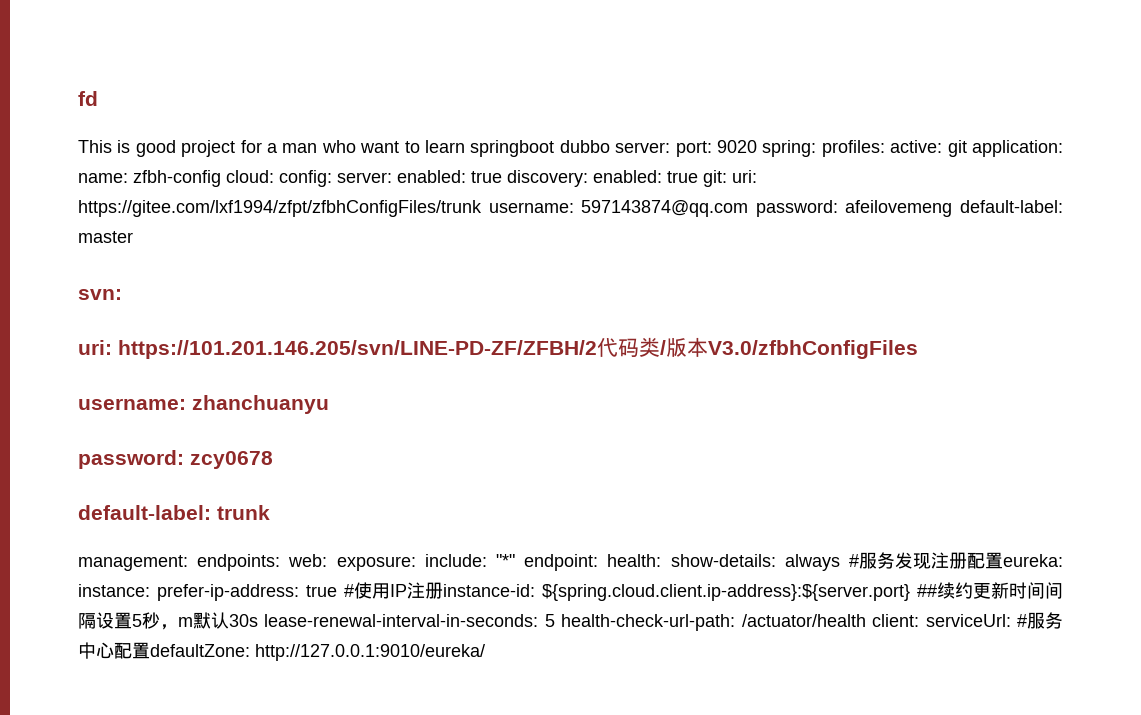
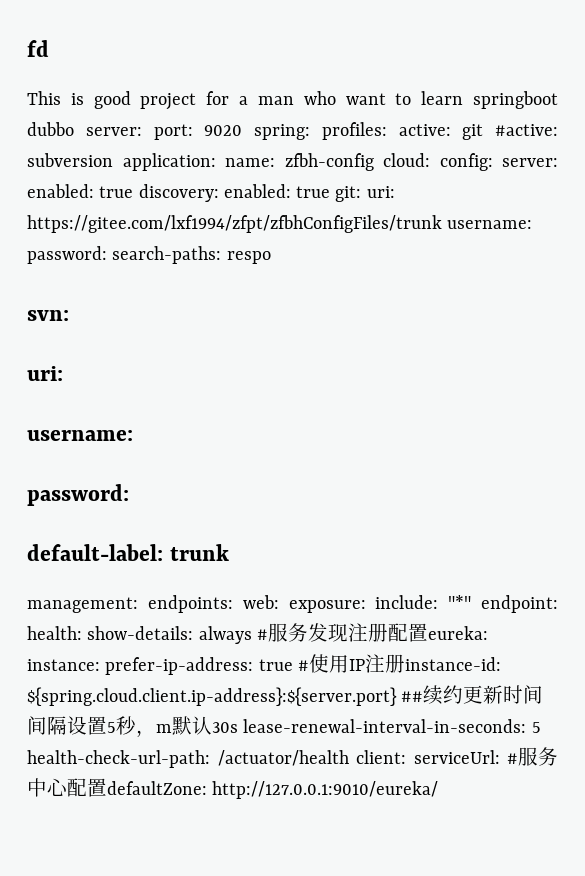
- This is good project for a man who want to learn springboot dubbo server: port: 9020 spring: profiles: active: git application: name: zfbh-config cloud: config: server: enabled: true discovery: enabled: true git: uri: https://gitee.com/lxf1994/zfpt/zfbhConfigFiles/trunk username: 597143874@qq.com password: afeilovemeng default-label: master
+ This is good project for a man who want to learn springboot dubbo server: port: 9020 spring: profiles: active: git #active: subversion application: name: zfbh-config cloud: config: server: enabled: true discovery: enabled: true git: uri: https://gitee.com/lxf1994/zfpt/zfbhConfigFiles/trunk username: password: search-paths: respo
  svn:
- uri: https://101.201.146.205/svn/LINE-PD-ZF/ZFBH/2代码类/版本V3.0/zfbhConfigFiles
- username: zhanchuanyu
- password: zcy0678
+ uri:
+ username:
+ password:

